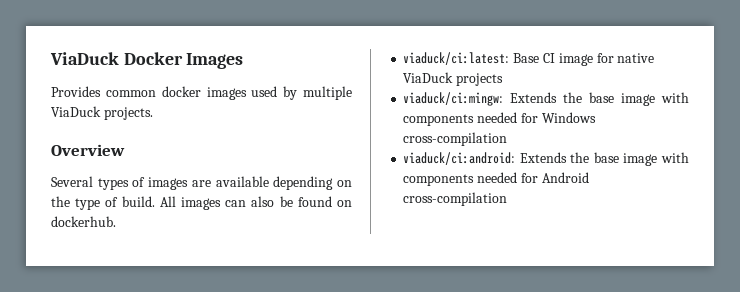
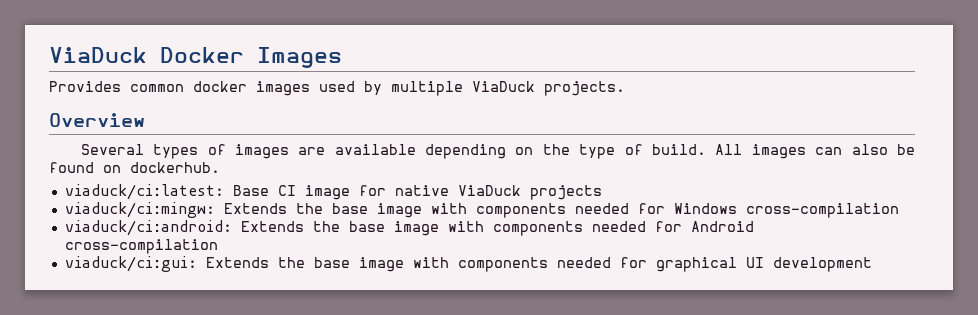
+ viaduck/ci:gui: Extends the base image with components needed for graphical UI development

